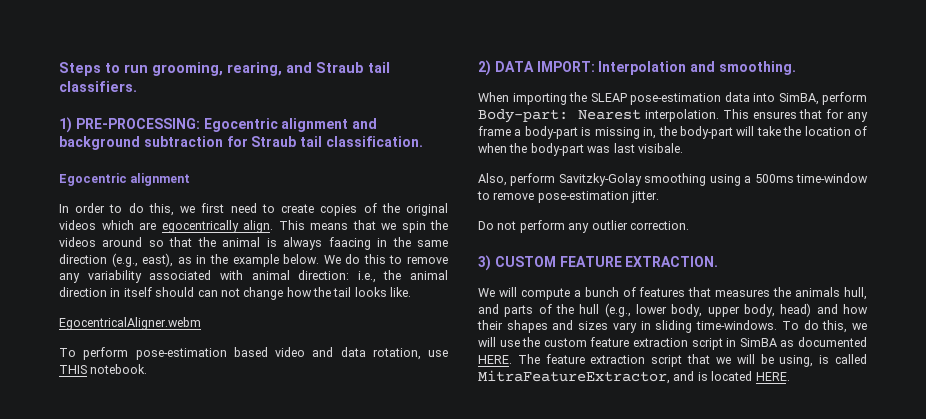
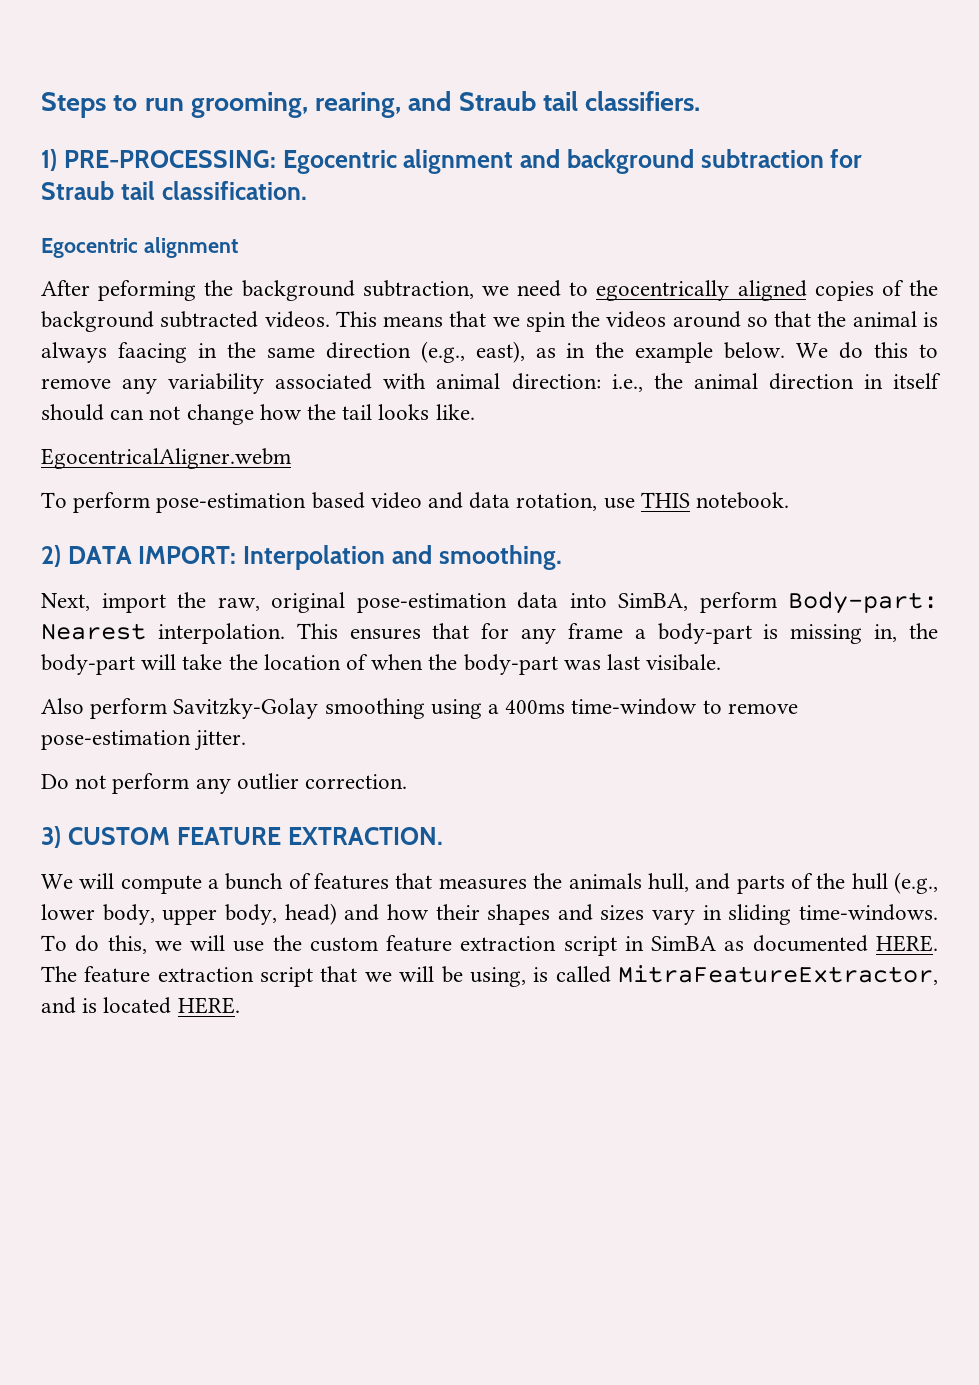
- In order to do this, we first need to create copies of the original videos which are egocentrically align.
+ After peforming the background subtraction, we need to egocentrically aligned copies of the background subtracted videos.
- When importing the SLEAP pose-estimation data into SimBA, perform Body-part: Nearest interpolation.
+ Next, import the raw, original pose-estimation data into SimBA, perform Body-part: Nearest interpolation.
- Also, perform Savitzky-Golay smoothing using a 500ms time-window to remove pose-estimation jitter.
+ Also perform Savitzky-Golay smoothing using a 400ms time-window to remove pose-estimation jitter.

